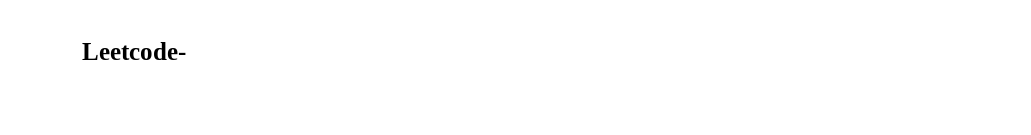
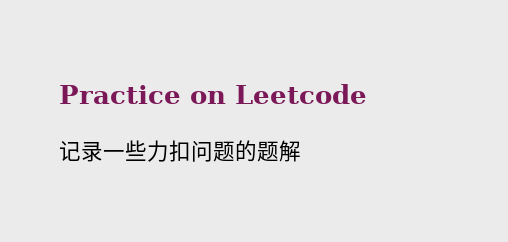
- Leetcode-
+ Practice on Leetcode
+ 记录一些力扣问题的题解

